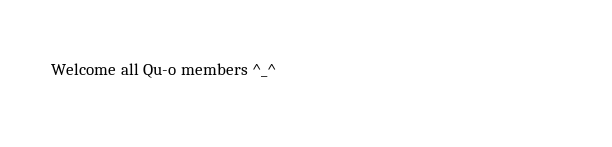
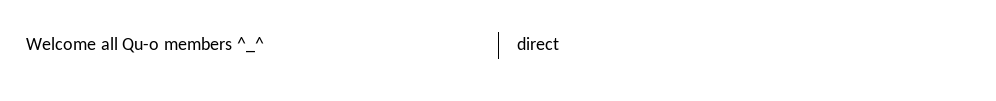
+ direct

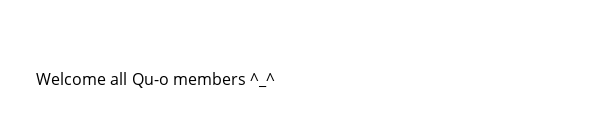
- direct

